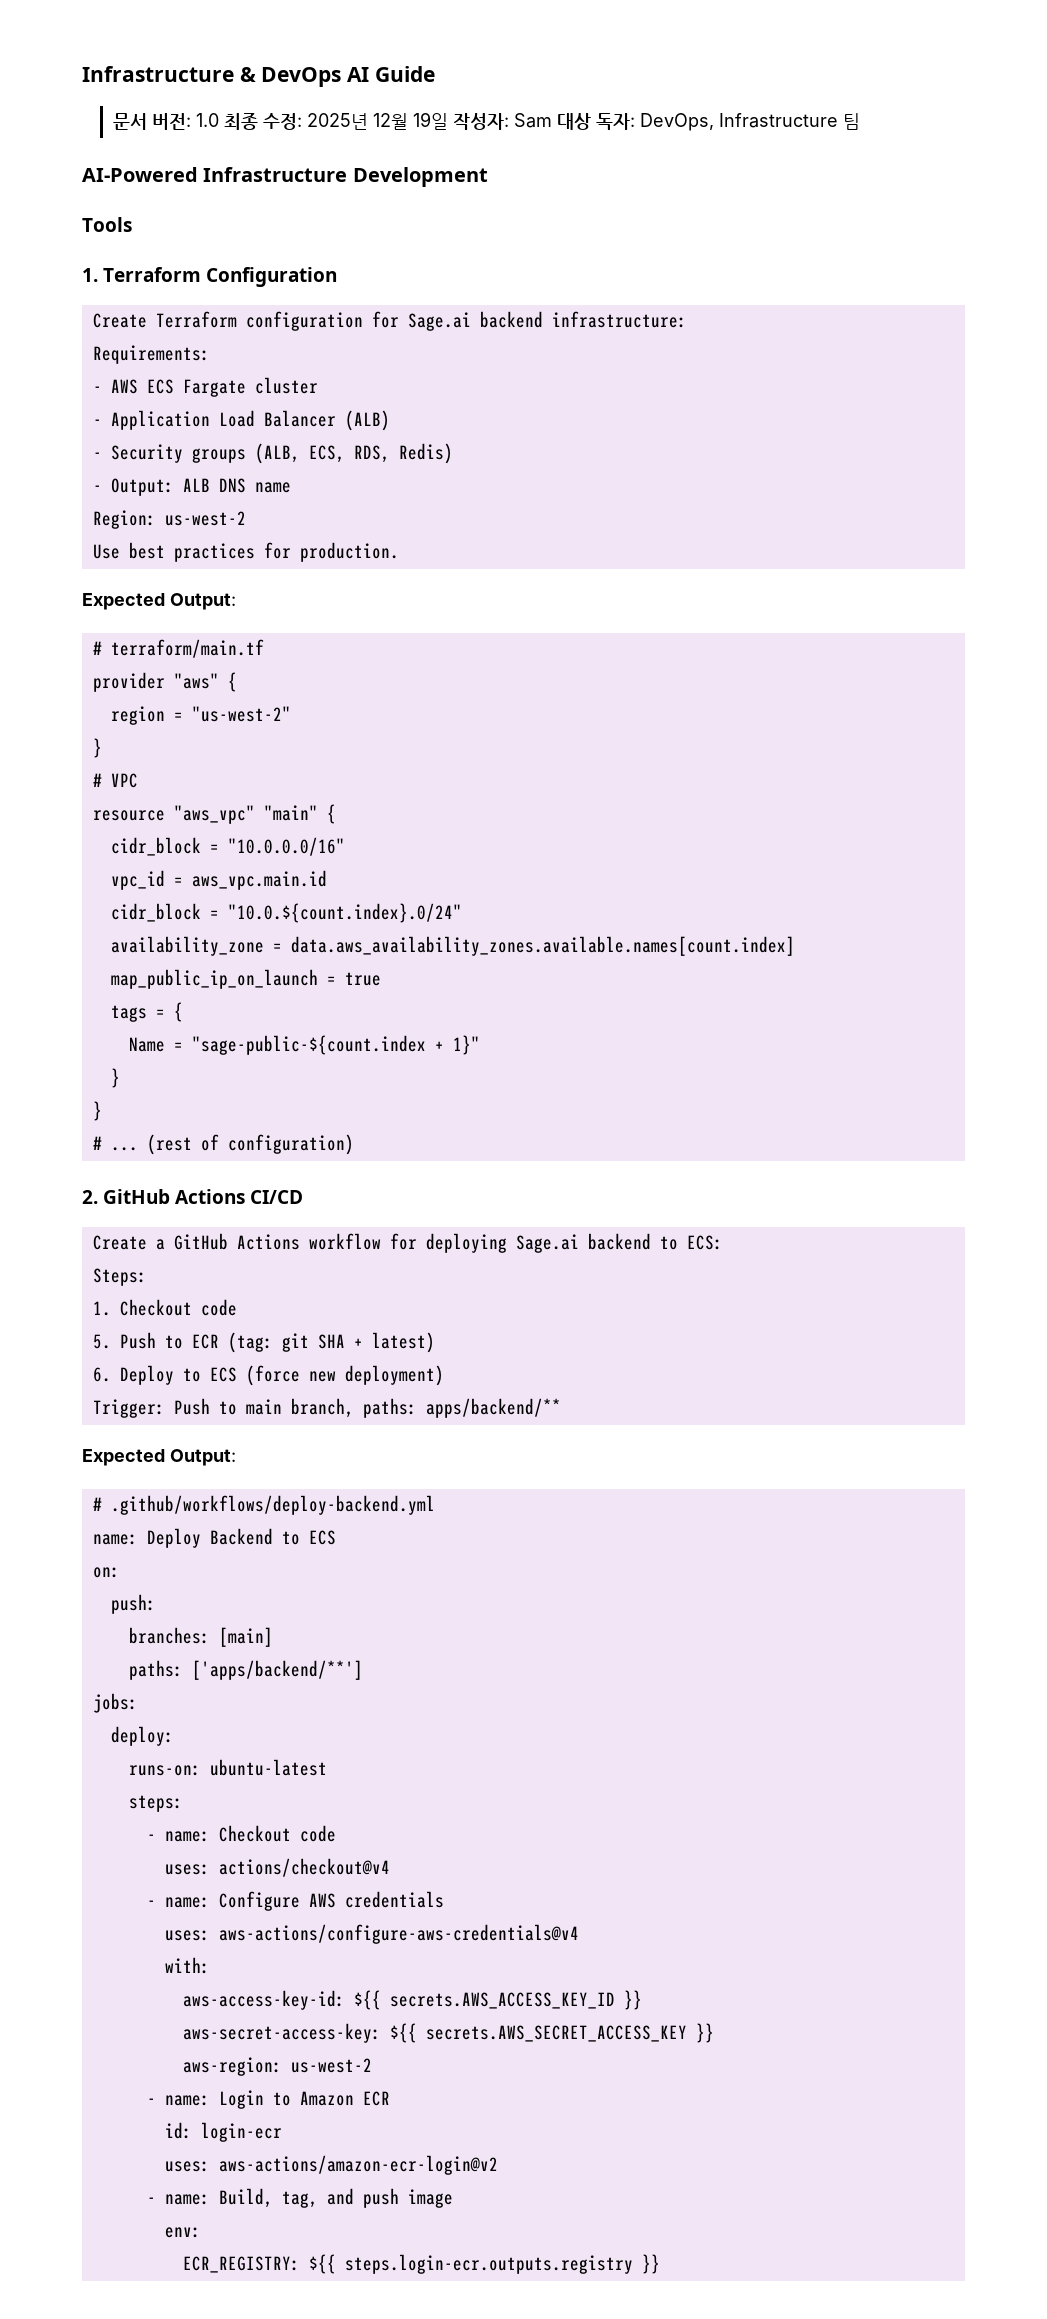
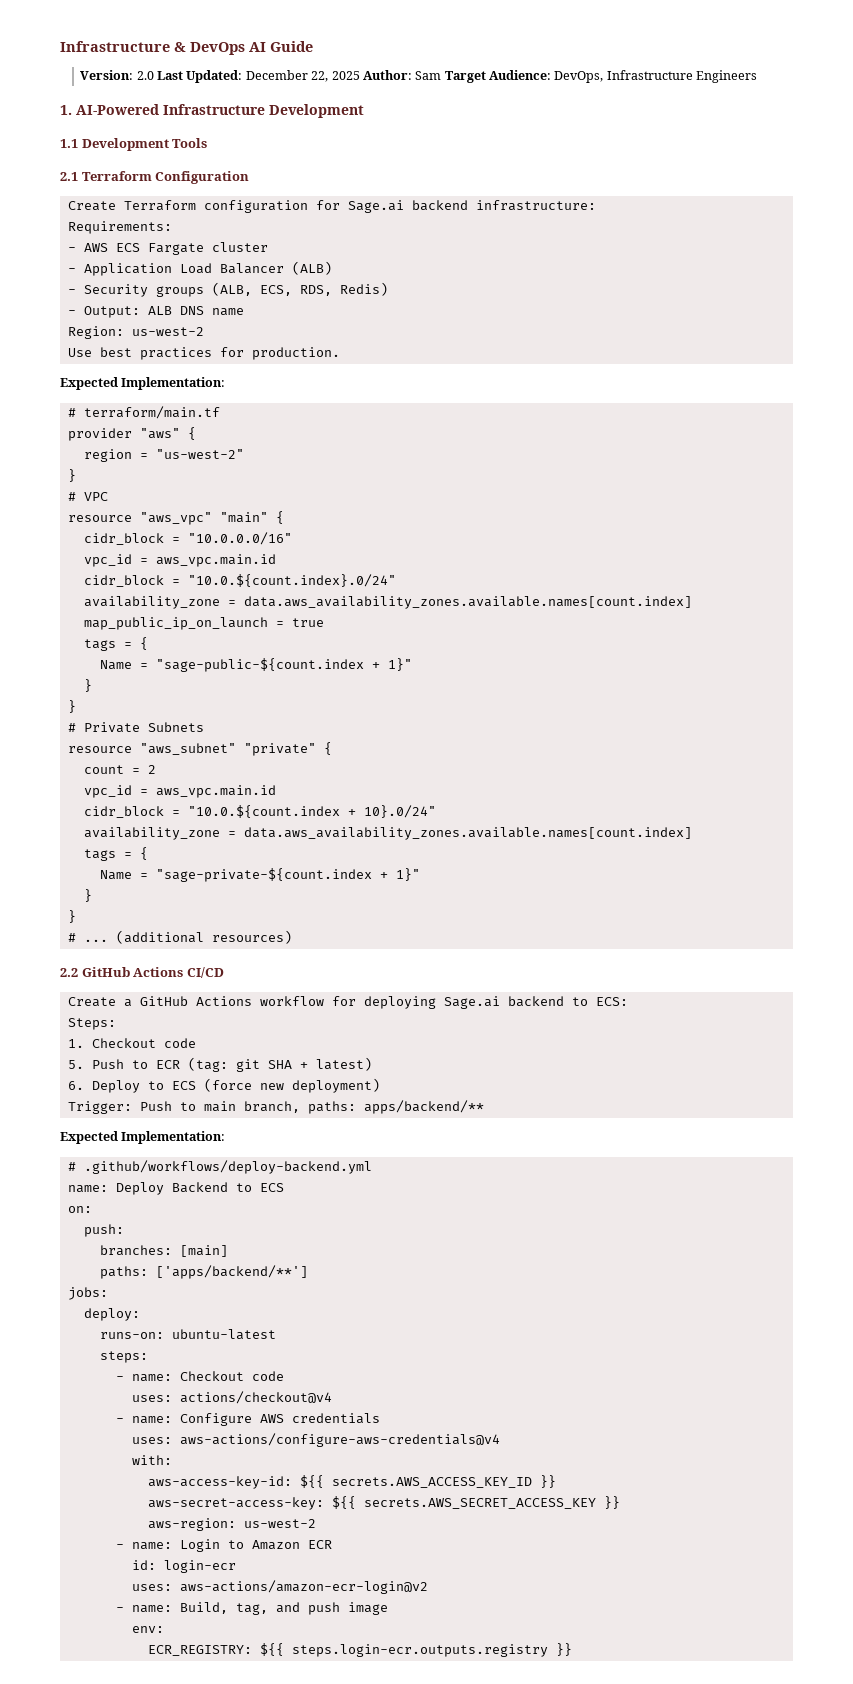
- 문서 버전: 1.0 최종 수정: 2025년 12월 19일 작성자: Sam 대상 독자: DevOps, Infrastructure 팀
- AI-Powered Infrastructure Development
+ Version: 2.0 Last Updated: December 22, 2025 Author: Sam Target Audience: DevOps, Infrastructure Engineers
+ 1. AI-Powered Infrastructure Development
- Tools
+ 1.1 Development Tools
- 1. Terraform Configuration
+ 2.1 Terraform Configuration
  Use best practices for production.
- Expected Output:
+ Expected Implementation:
- # ... (rest of configuration)
- 2. GitHub Actions CI/CD
+ # Private Subnets
+ resource "aws_subnet" "private" {
+ count = 2
+ vpc_id = aws_vpc.main.id
+ cidr_block = "10.0.${count.index + 10}.0/24"
+ availability_zone = data.aws_availability_zones.available.names[count.index]
+ tags = {
+ Name = "sage-private-${count.index + 1}"
+ }
+ }
+ # ... (additional resources)
+ 2.2 GitHub Actions CI/CD
  Trigger: Push to main branch, paths: apps/backend/**
- Expected Output:
+ Expected Implementation:

